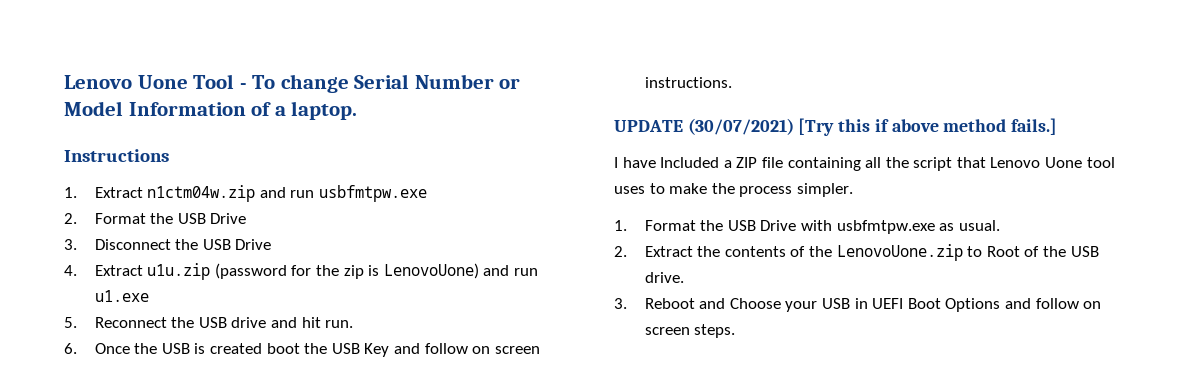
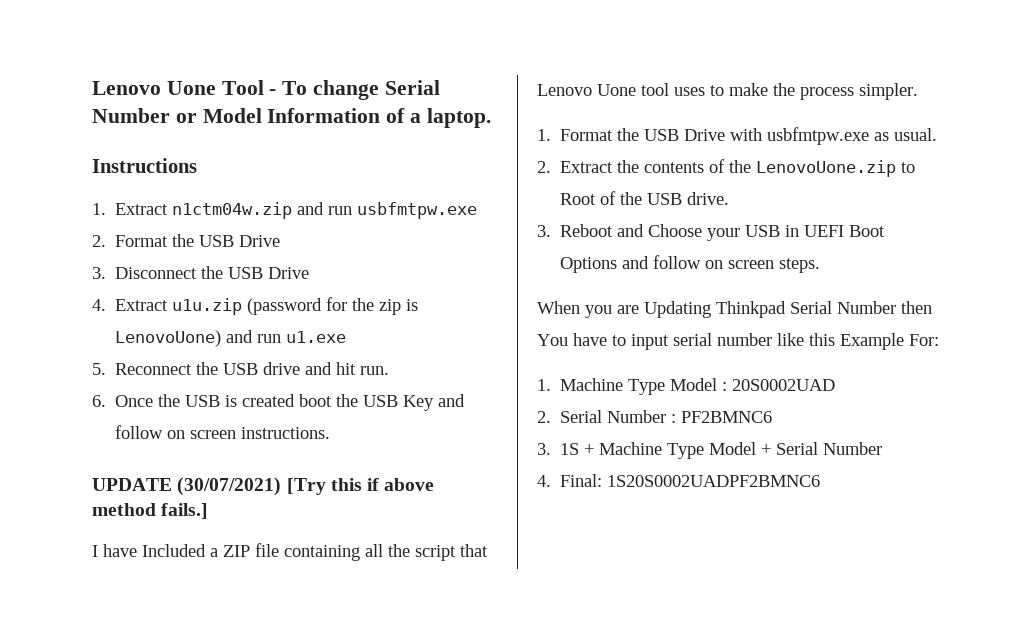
+ When you are Updating Thinkpad Serial Number then You have to input serial number like this Example For:
+ 1. Machine Type Model : 20S0002UAD
+ 2. Serial Number : PF2BMNC6
+ 3. 1S + Machine Type Model + Serial Number
+ 4. Final: 1S20S0002UADPF2BMNC6

